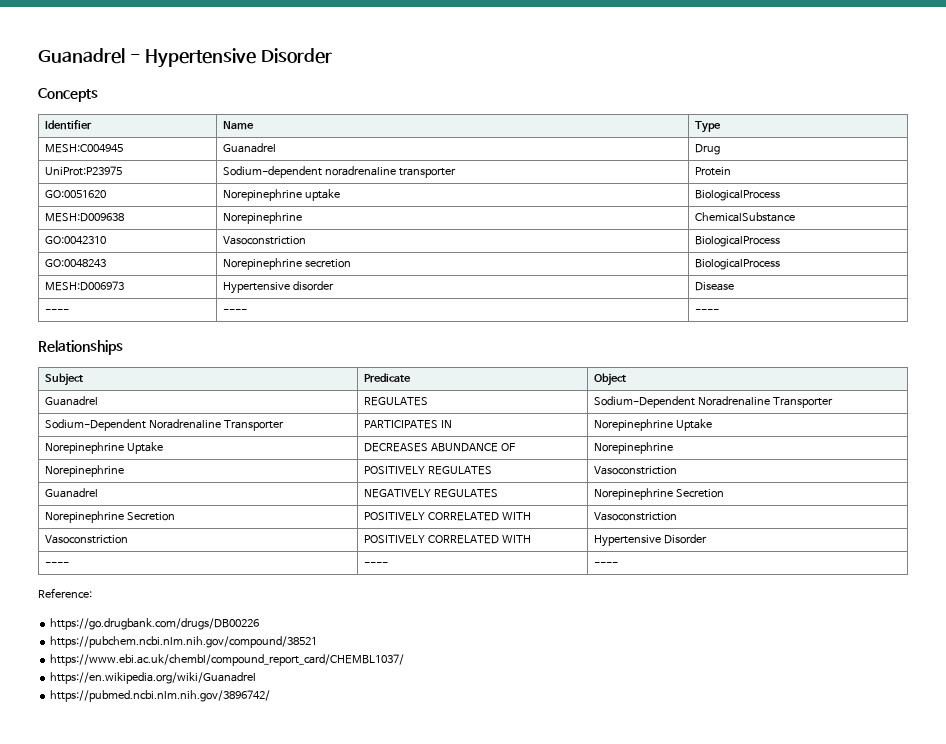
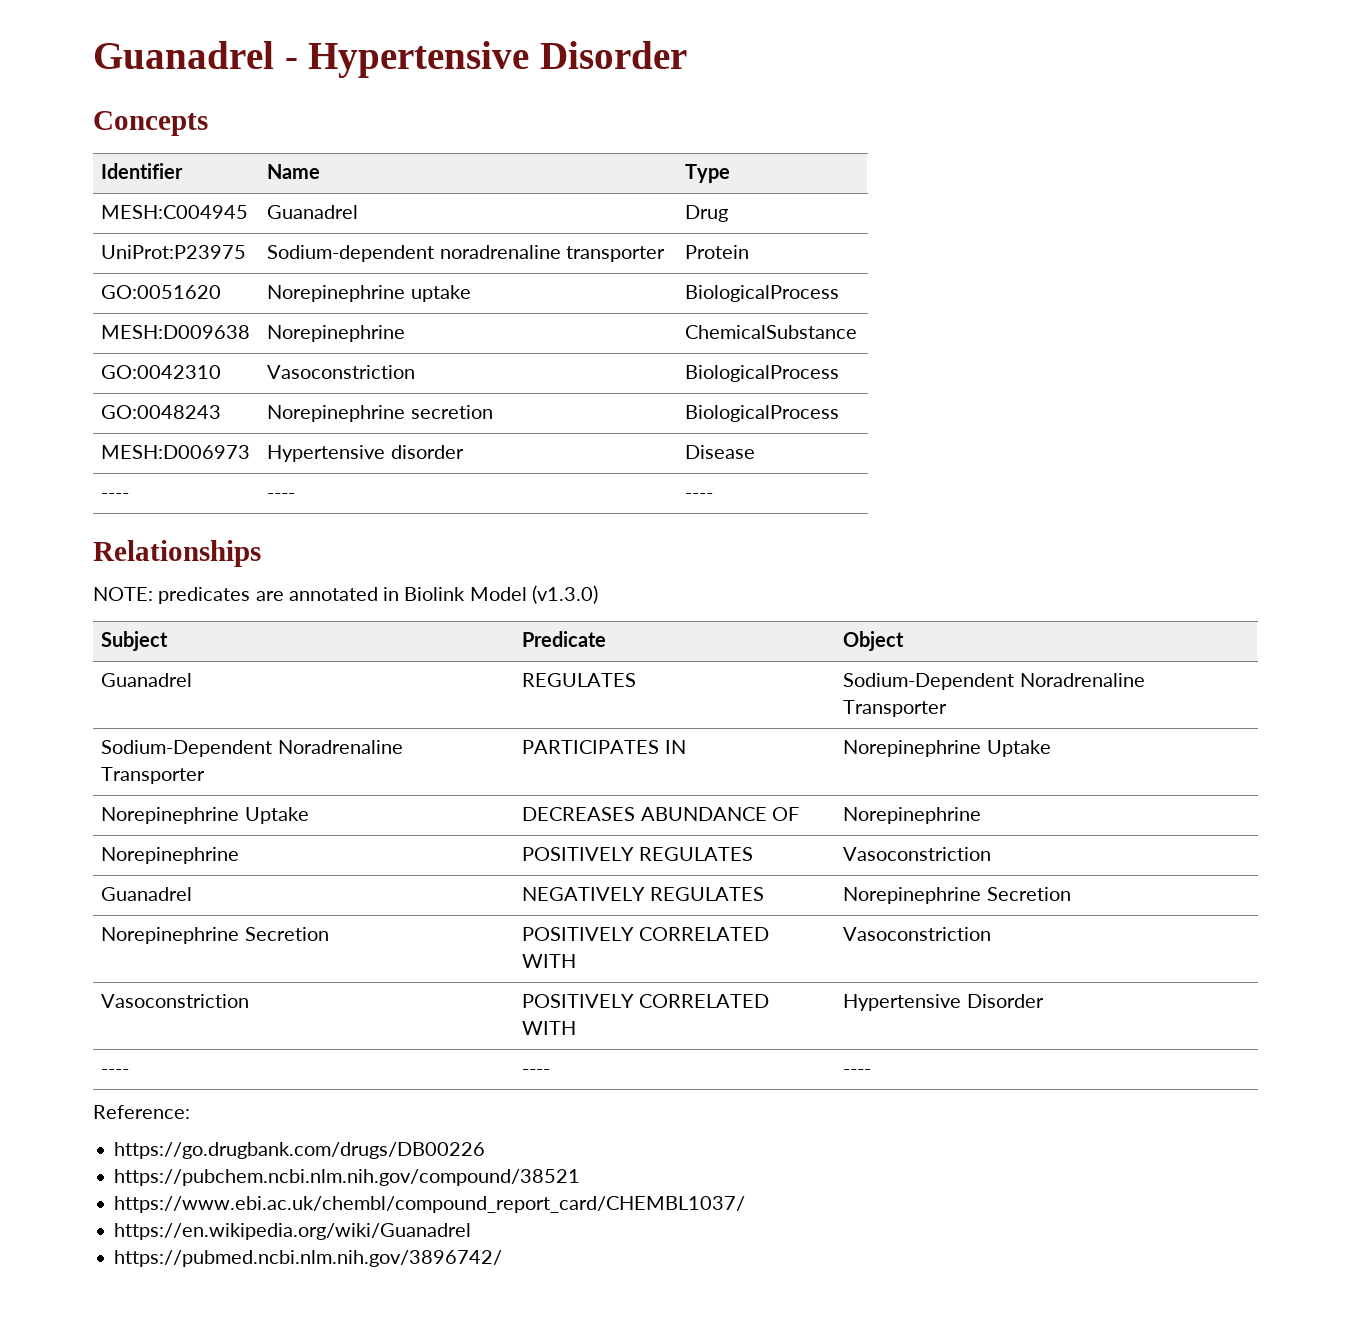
+ NOTE: predicates are annotated in Biolink Model (v1.3.0)

